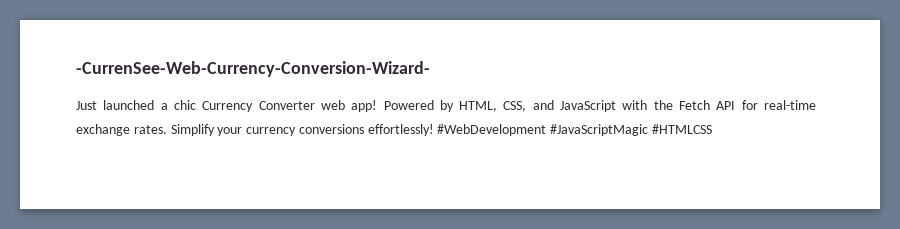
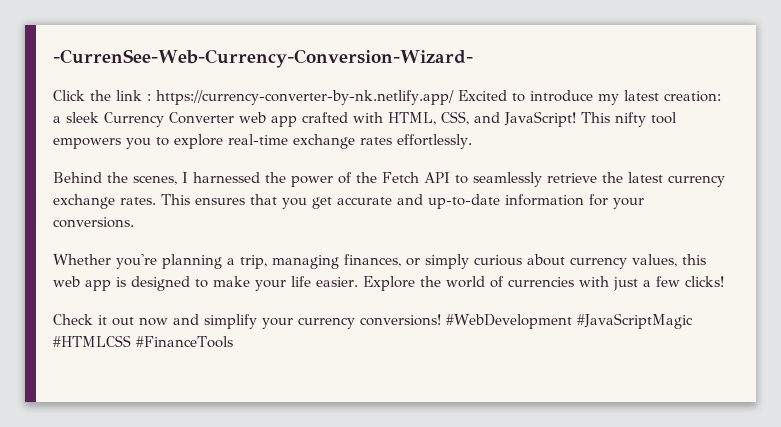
- Just launched a chic Currency Converter web app! Powered by HTML, CSS, and JavaScript with the Fetch API for real-time exchange rates. Simplify your currency conversions effortlessly!
+ Click the link : https://currency-converter-by-nk.netlify.app/ Excited to introduce my latest creation: a sleek Currency Converter web app crafted with HTML, CSS, and JavaScript! This nifty tool empowers you to explore real-time exchange rates effortlessly.
+ Behind the scenes, I harnessed the power of the Fetch API to seamlessly retrieve the latest currency exchange rates. This ensures that you get accurate and up-to-date information for your conversions.
+ Whether you're planning a trip, managing finances, or simply curious about currency values, this web app is designed to make your life easier. Explore the world of currencies with just a few clicks!
+ Check it out now and simplify your currency conversions!
- #WebDevelopment #JavaScriptMagic #HTMLCSS
+ #WebDevelopment #JavaScriptMagic #HTMLCSS #FinanceTools

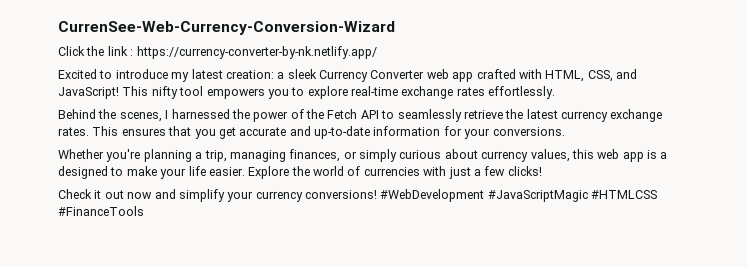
- -CurrenSee-Web-Currency-Conversion-Wizard-
+ CurrenSee-Web-Currency-Conversion-Wizard
- Click the link : https://currency-converter-by-nk.netlify.app/ Excited to introduce my latest creation: a sleek Currency Converter web app crafted with HTML, CSS, and JavaScript!
+ Click the link : https://currency-converter-by-nk.netlify.app/
+ Excited to introduce my latest creation: a sleek Currency Converter web app crafted with HTML, CSS, and JavaScript!
- Whether you're planning a trip, managing finances, or simply curious about currency values, this web app is designed to make your life easier.
+ Whether you're planning a trip, managing finances, or simply curious about currency values, this web app is a designed to make your life easier.

